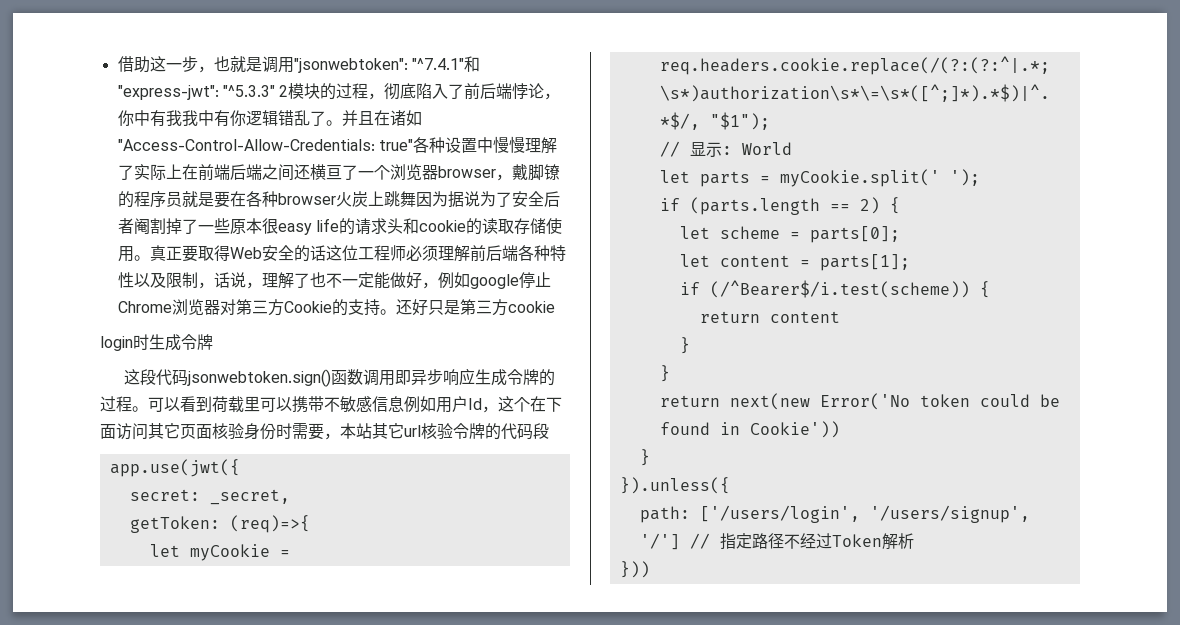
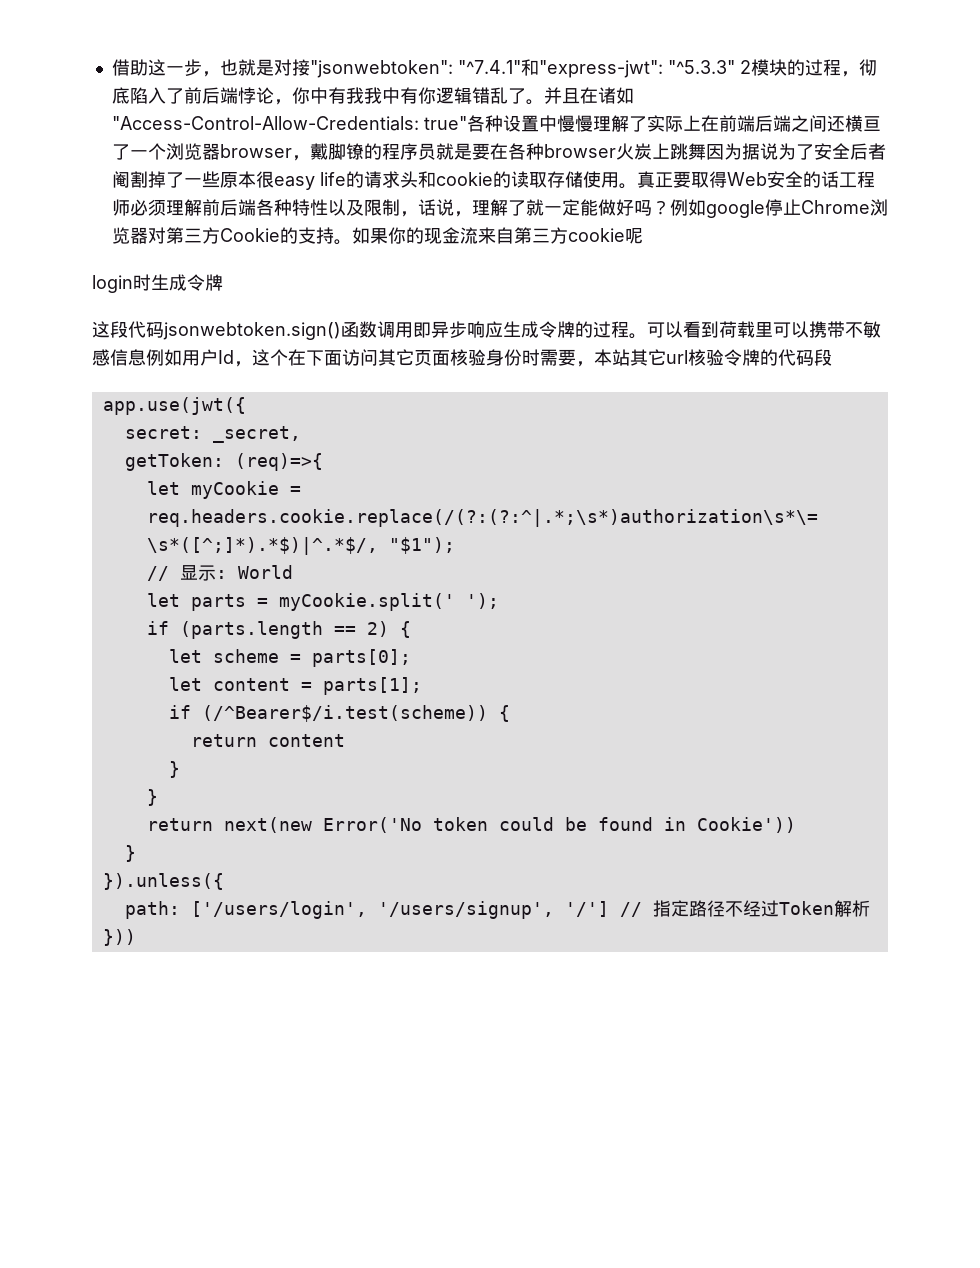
- 借助这一步，也就是调用"jsonwebtoken": "^7.4.1"和"express-jwt": "^5.3.3" 2模块的过程，彻底陷入了前后端悖论，你中有我我中有你逻辑错乱了。
+ 借助这一步，也就是对接"jsonwebtoken": "^7.4.1"和"express-jwt": "^5.3.3" 2模块的过程，彻底陷入了前后端悖论，你中有我我中有你逻辑错乱了。
- 真正要取得Web安全的话这位工程师必须理解前后端各种特性以及限制，话说，理解了也不一定能做好，例如google停止Chrome浏览器对第三方Cookie的支持。
+ 真正要取得Web安全的话工程师必须理解前后端各种特性以及限制，话说，理解了就一定能做好吗？例如google停止Chrome浏览器对第三方Cookie的支持。
- 还好只是第三方cookie
+ 如果你的现金流来自第三方cookie呢

